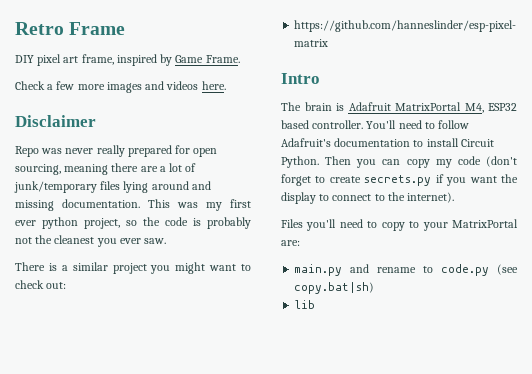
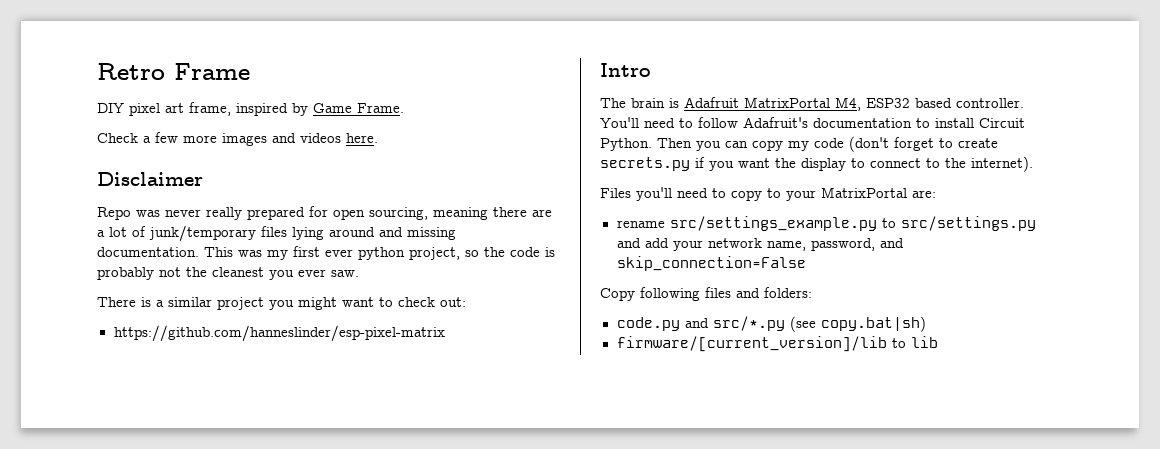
- main.py and rename to code.py (see copy.bat|sh)
+ rename src/settings_example.py to src/settings.py and add your network name, password, and skip_connection=False
+ Copy following files and folders:
+ code.py and src/*.py (see copy.bat|sh)
- lib
+ firmware/[current_version]/lib to lib

